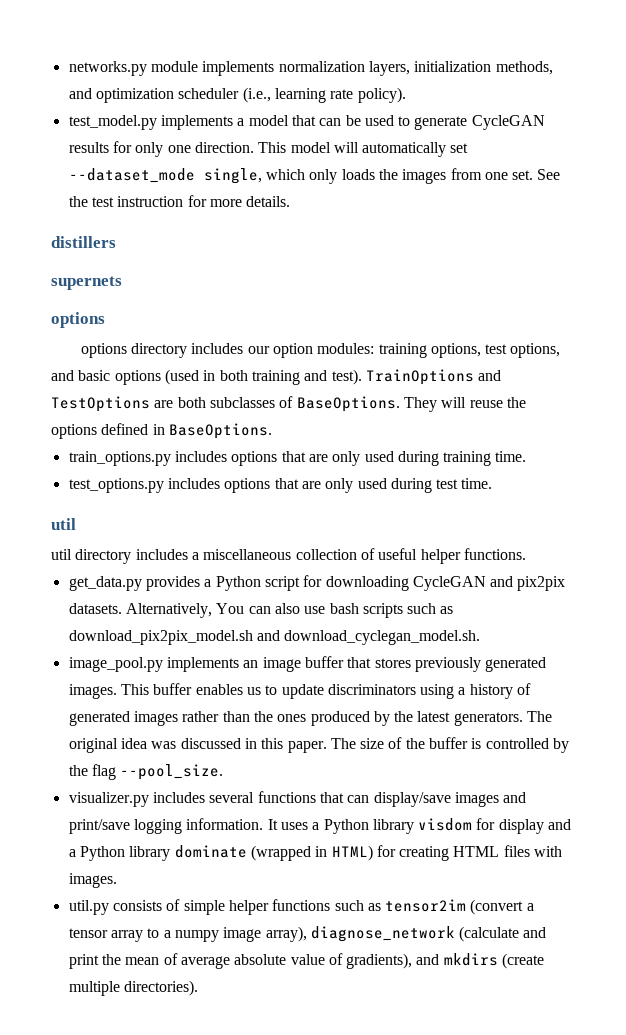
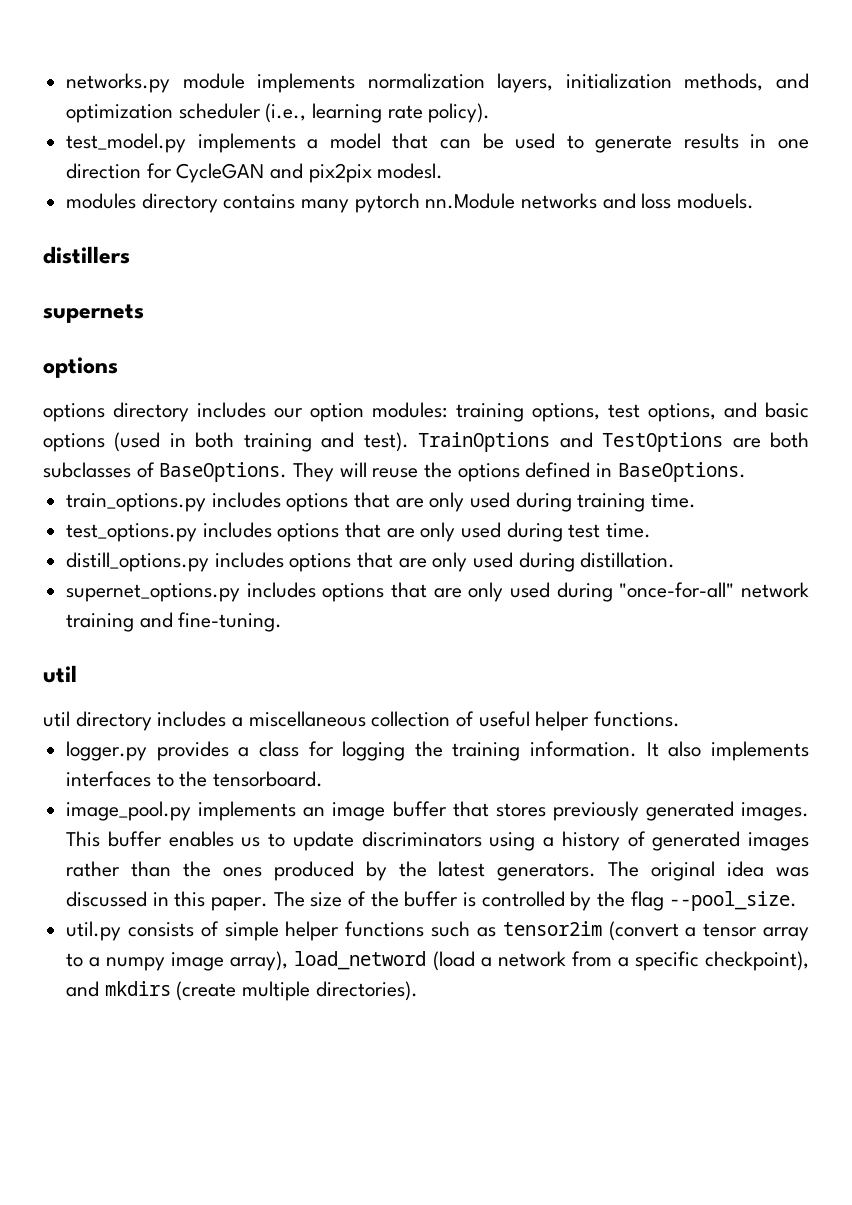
- test_model.py implements a model that can be used to generate CycleGAN results for only one direction. This model will automatically set --dataset_mode single, which only loads the images from one set. See the test instruction for more details.
+ test_model.py implements a model that can be used to generate results in one direction for CycleGAN and pix2pix modesl.
+ modules directory contains many pytorch nn.Module networks and loss moduels.
+ distill_options.py includes options that are only used during distillation.
+ supernet_options.py includes options that are only used during "once-for-all" network training and fine-tuning.
- get_data.py provides a Python script for downloading CycleGAN and pix2pix datasets. Alternatively, You can also use bash scripts such as download_pix2pix_model.sh and download_cyclegan_model.sh.
+ logger.py provides a class for logging the training information. It also implements interfaces to the tensorboard.
- visualizer.py includes several functions that can display/save images and print/save logging information. It uses a Python library visdom for display and a Python library dominate (wrapped in HTML) for creating HTML files with images.
- util.py consists of simple helper functions such as tensor2im (convert a tensor array to a numpy image array), diagnose_network (calculate and print the mean of average absolute value of gradients), and mkdirs (create multiple directories).
+ util.py consists of simple helper functions such as tensor2im (convert a tensor array to a numpy image array), load_netword (load a network from a specific checkpoint), and mkdirs (create multiple directories).

